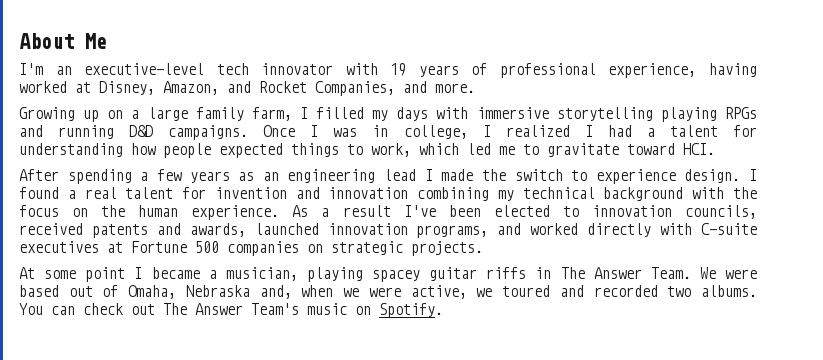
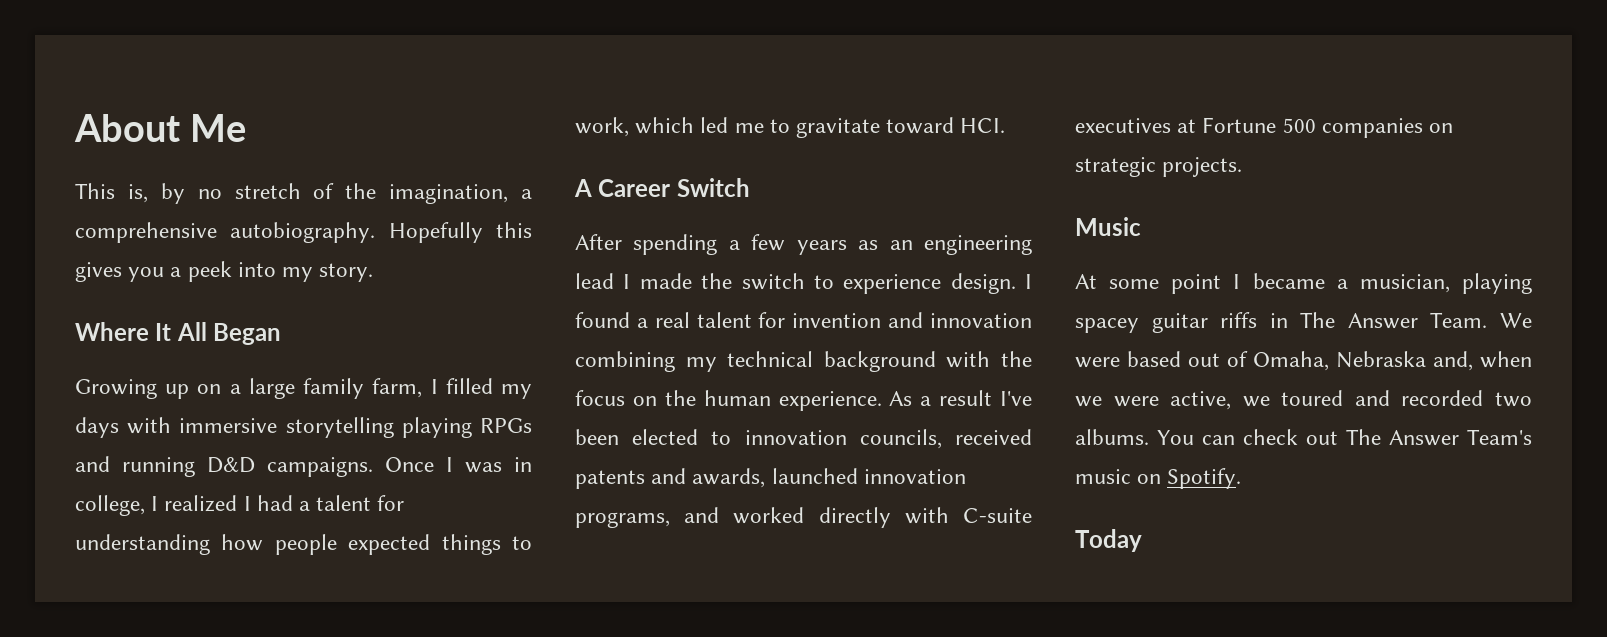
- I'm an executive-level tech innovator with 19 years of professional experience, having worked at Disney, Amazon, and Rocket Companies, and more.
+ This is, by no stretch of the imagination, a comprehensive autobiography. Hopefully this gives you a peek into my story.
+ Where It All Began
+ A Career Switch
+ Music
+ Today

